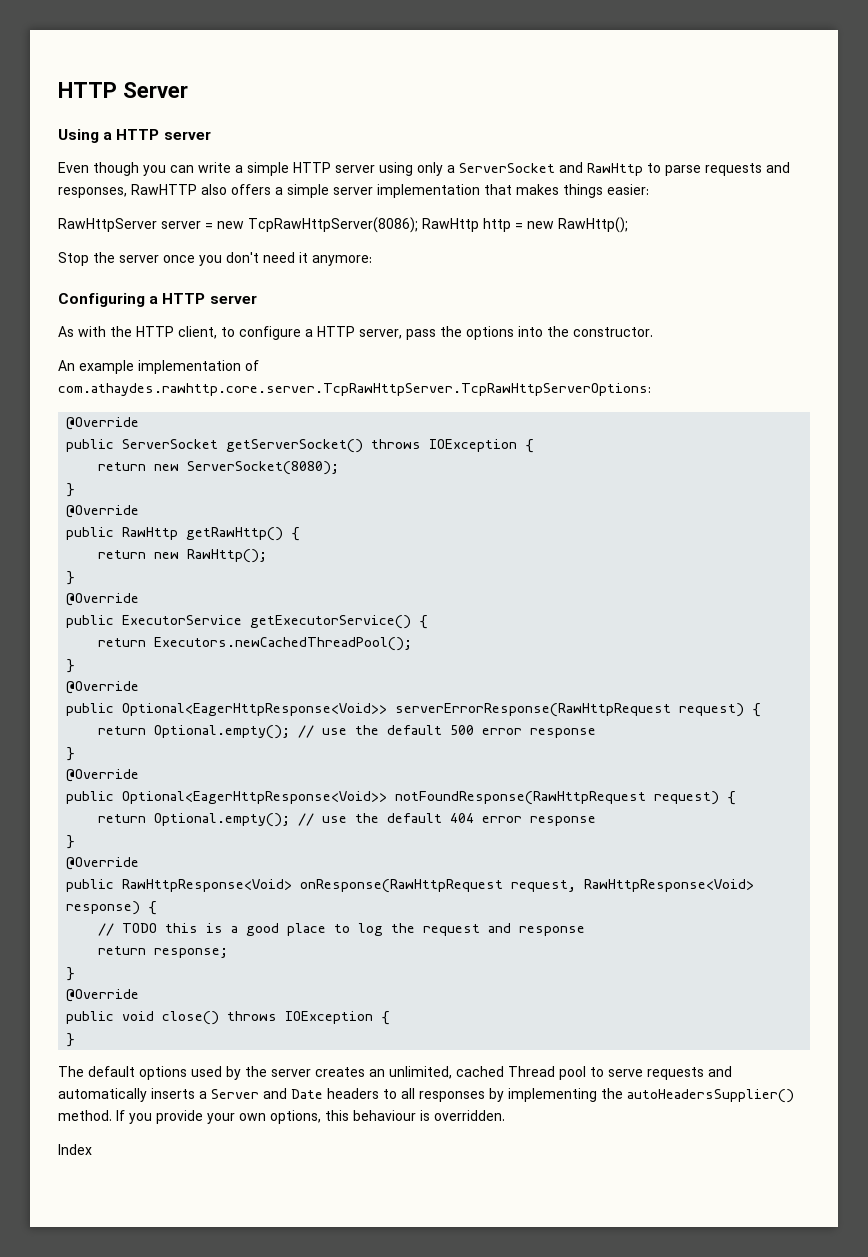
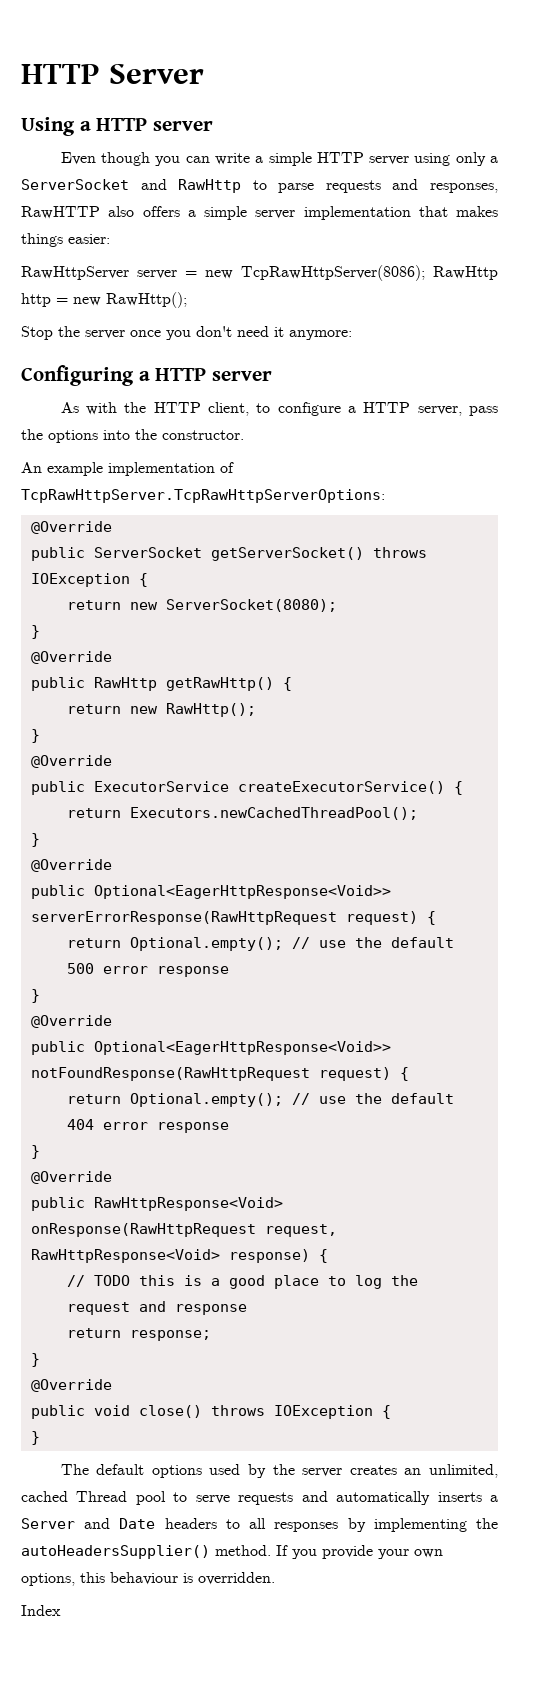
- An example implementation of com.athaydes.rawhttp.core.server.TcpRawHttpServer.TcpRawHttpServerOptions:
+ An example implementation of TcpRawHttpServer.TcpRawHttpServerOptions:
- public ExecutorService getExecutorService() {
+ public ExecutorService createExecutorService() {

